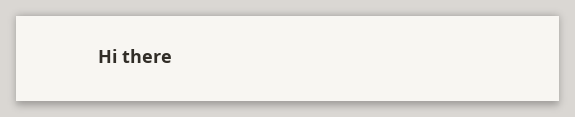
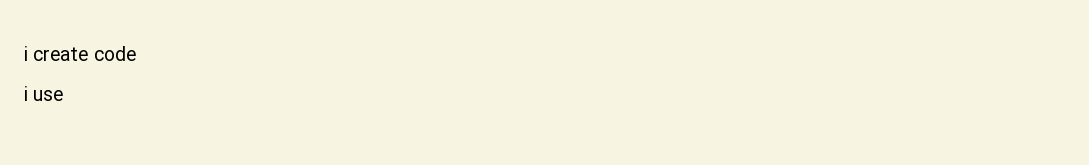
- Hi there
+ i create code
+ i use

